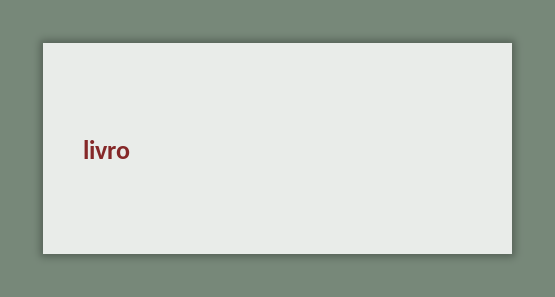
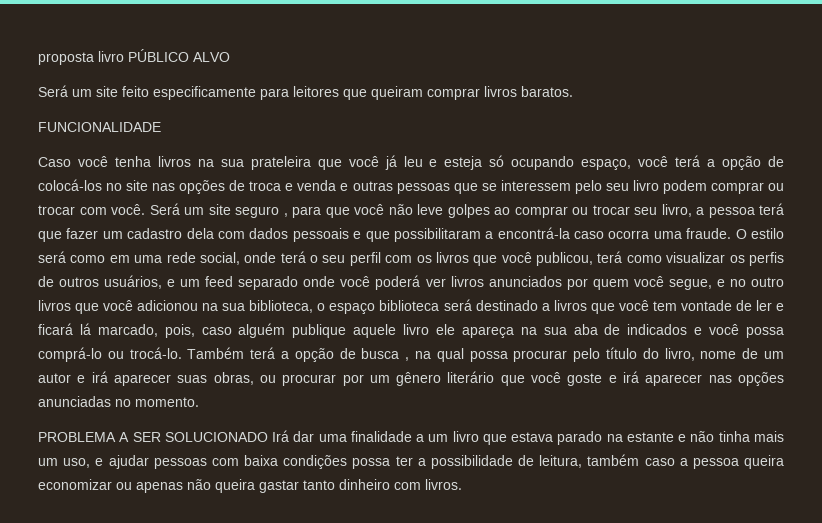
- livro
+ proposta livro PÚBLICO ALVO
+ Será um site feito especificamente para leitores que queiram comprar livros baratos.
+ FUNCIONALIDADE
+ Caso você tenha livros na sua prateleira que você já leu e esteja só ocupando espaço, você terá a opção de colocá-los no site nas opções de troca e venda e outras pessoas que se interessem pelo seu livro podem comprar ou trocar com você. Será um site seguro , para que você não leve golpes ao comprar ou trocar seu livro, a pessoa terá que fazer um cadastro dela com dados pessoais e que possibilitaram a encontrá-la caso ocorra uma fraude. O estilo será como em uma rede social, onde terá o seu perfil com os livros que você publicou, terá como visualizar os perfis de outros usuários, e um feed separado onde você poderá ver livros anunciados por quem você segue, e no outro livros que você adicionou na sua biblioteca, o espaço biblioteca será destinado a livros que você tem vontade de ler e ficará lá marcado, pois, caso alguém publique aquele livro ele apareça na sua aba de indicados e você possa comprá-lo ou trocá-lo. Também terá a opção de busca , na qual possa procurar pelo título do livro, nome de um autor e irá aparecer suas obras, ou procurar por um gênero literário que você goste e irá aparecer nas opções anunciadas no momento.
+ PROBLEMA A SER SOLUCIONADO Irá dar uma finalidade a um livro que estava parado na estante e não tinha mais um uso, e ajudar pessoas com baixa condições possa ter a possibilidade de leitura, também caso a pessoa queira economizar ou apenas não queira gastar tanto dinheiro com livros.

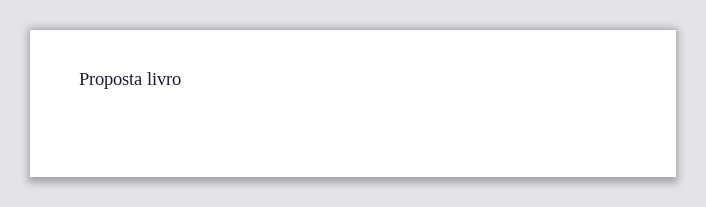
- proposta livro PÚBLICO ALVO
- Será um site feito especificamente para leitores que queiram comprar livros baratos.
- FUNCIONALIDADE
- Caso você tenha livros na sua prateleira que você já leu e esteja só ocupando espaço, você terá a opção de colocá-los no site nas opções de troca e venda e outras pessoas que se interessem pelo seu livro podem comprar ou trocar com você. Será um site seguro , para que você não leve golpes ao comprar ou trocar seu livro, a pessoa terá que fazer um cadastro dela com dados pessoais e que possibilitaram a encontrá-la caso ocorra uma fraude. O estilo será como em uma rede social, onde terá o seu perfil com os livros que você publicou, terá como visualizar os perfis de outros usuários, e um feed separado onde você poderá ver livros anunciados por quem você segue, e no outro livros que você adicionou na sua biblioteca, o espaço biblioteca será destinado a livros que você tem vontade de ler e ficará lá marcado, pois, caso alguém publique aquele livro ele apareça na sua aba de indicados e você possa comprá-lo ou trocá-lo. Também terá a opção de busca , na qual possa procurar pelo título do livro, nome de um autor e irá aparecer suas obras, ou procurar por um gênero literário que você goste e irá aparecer nas opções anunciadas no momento.
- PROBLEMA A SER SOLUCIONADO Irá dar uma finalidade a um livro que estava parado na estante e não tinha mais um uso, e ajudar pessoas com baixa condições possa ter a possibilidade de leitura, também caso a pessoa queira economizar ou apenas não queira gastar tanto dinheiro com livros.
+ Proposta livro

